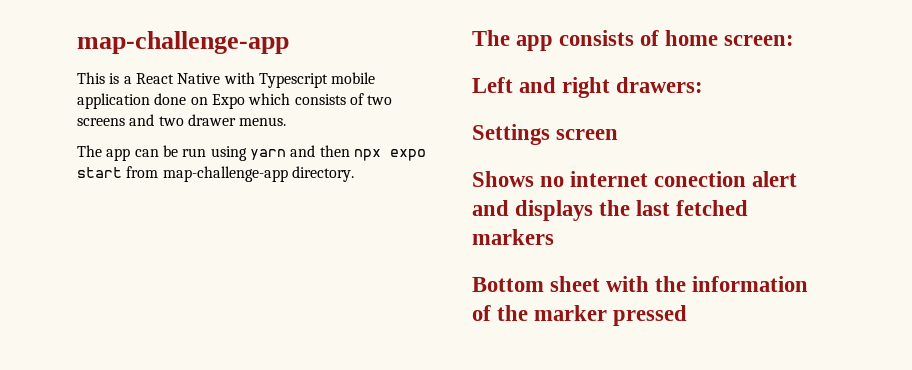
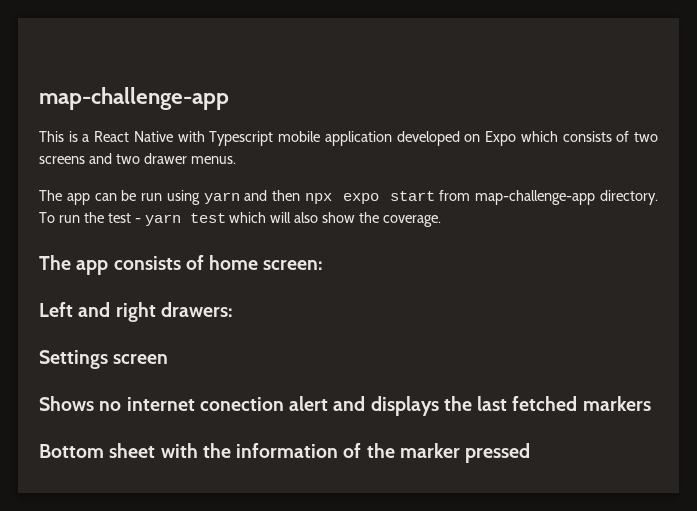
- This is a React Native with Typescript mobile application done on Expo which consists of two screens and two drawer menus.
+ This is a React Native with Typescript mobile application developed on Expo which consists of two screens and two drawer menus.
+ To run the test - yarn test which will also show the coverage.

